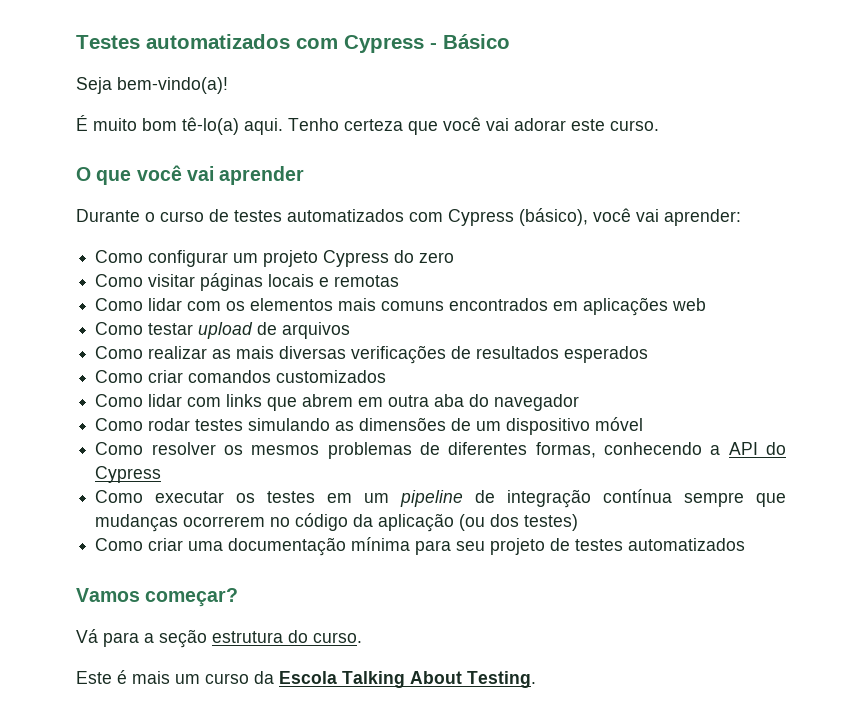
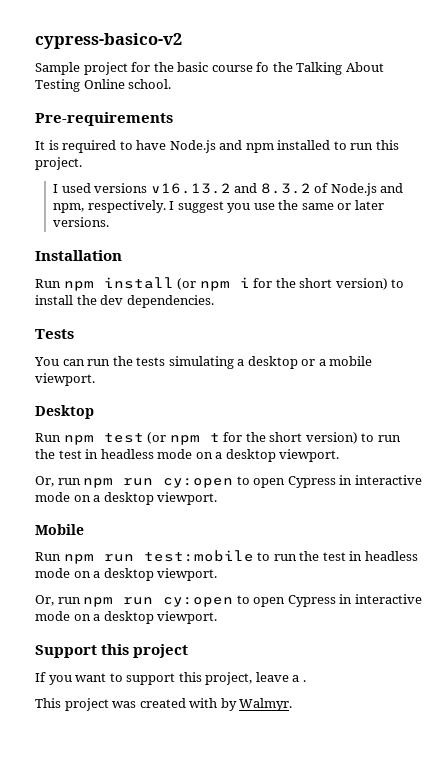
- Testes automatizados com Cypress - Básico
- Seja bem-vindo(a)!
- É muito bom tê-lo(a) aqui. Tenho certeza que você vai adorar este curso.
- O que você vai aprender
- Durante o curso de testes automatizados com Cypress (básico), você vai aprender:
- Como configurar um projeto Cypress do zero
- Como visitar páginas locais e remotas
- Como lidar com os elementos mais comuns encontrados em aplicações web
- Como testar upload de arquivos
- Como realizar as mais diversas verificações de resultados esperados
- Como criar comandos customizados
- Como lidar com links que abrem em outra aba do navegador
- Como rodar testes simulando as dimensões de um dispositivo móvel
- Como resolver os mesmos problemas de diferentes formas, conhecendo a API do Cypress
- Como executar os testes em um pipeline de integração contínua sempre que mudanças ocorrerem no código da aplicação (ou dos testes)
- Como criar uma documentação mínima para seu projeto de testes automatizados
- Vamos começar?
- Vá para a seção estrutura do curso.
- Este é mais um curso da Escola Talking About Testing.
+ cypress-basico-v2
+ Sample project for the basic course fo the Talking About Testing Online school.
+ Pre-requirements
+ It is required to have Node.js and npm installed to run this project.
+ I used versions v16.13.2 and 8.3.2 of Node.js and npm, respectively. I suggest you use the same or later versions.
+ Installation
+ Run npm install (or npm i for the short version) to install the dev dependencies.
+ Tests
+ You can run the tests simulating a desktop or a mobile viewport.
+ Desktop
+ Run npm test (or npm t for the short version) to run the test in headless mode on a desktop viewport.
+ Or, run npm run cy:open to open Cypress in interactive mode on a desktop viewport.
+ Mobile
+ Run npm run test:mobile to run the test in headless mode on a desktop viewport.
+ Or, run npm run cy:open to open Cypress in interactive mode on a desktop viewport.
+ Support this project
+ If you want to support this project, leave a .
+ This project was created with by Walmyr.

